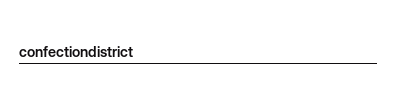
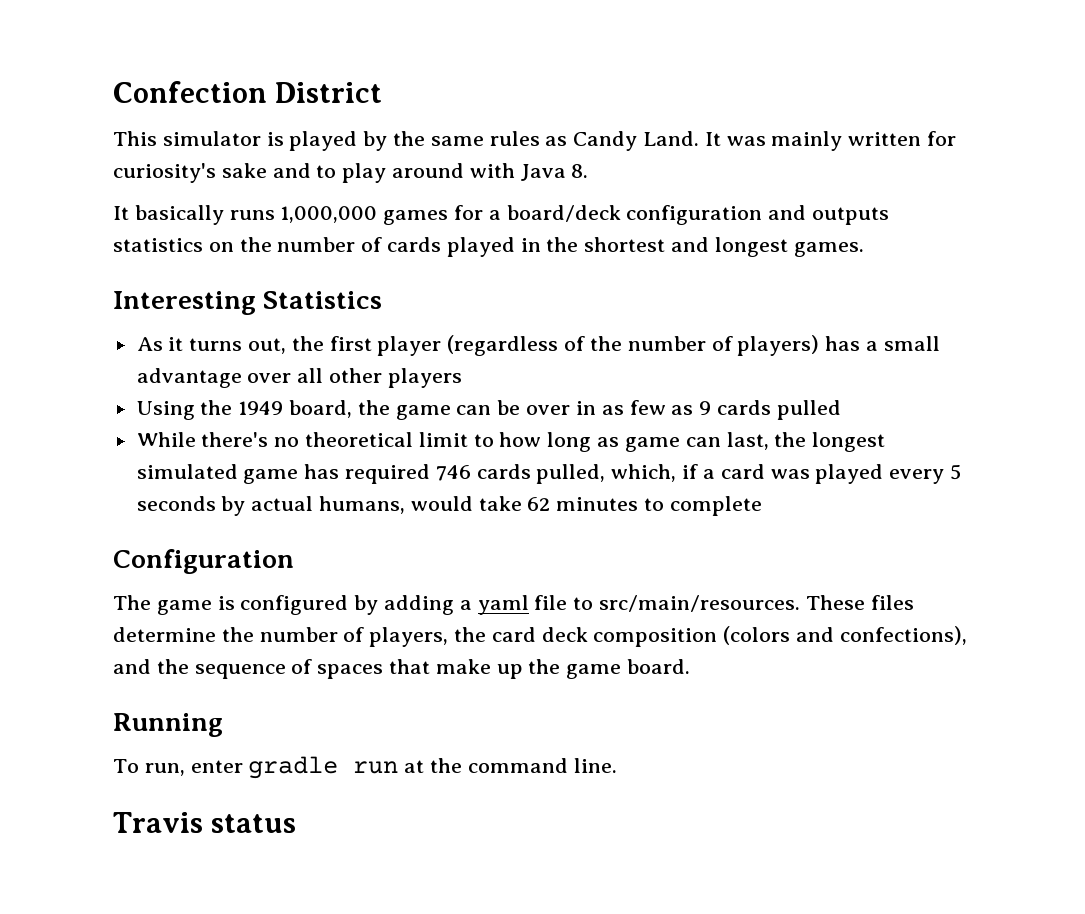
- confectiondistrict
+ Confection District
+ This simulator is played by the same rules as Candy Land. It was mainly written for curiosity's sake and to play around with Java 8.
+ It basically runs 1,000,000 games for a board/deck configuration and outputs statistics on the number of cards played in the shortest and longest games.
+ Interesting Statistics
+ As it turns out, the first player (regardless of the number of players) has a small advantage over all other players
+ Using the 1949 board, the game can be over in as few as 9 cards pulled
+ While there's no theoretical limit to how long as game can last, the longest simulated game has required 746 cards pulled, which, if a card was played every 5 seconds by actual humans, would take 62 minutes to complete
+ Configuration
+ The game is configured by adding a yaml file to src/main/resources. These files determine the number of players, the card deck composition (colors and confections), and the sequence of spaces that make up the game board.
+ Running
+ To run, enter gradle run at the command line.
+ Travis status

